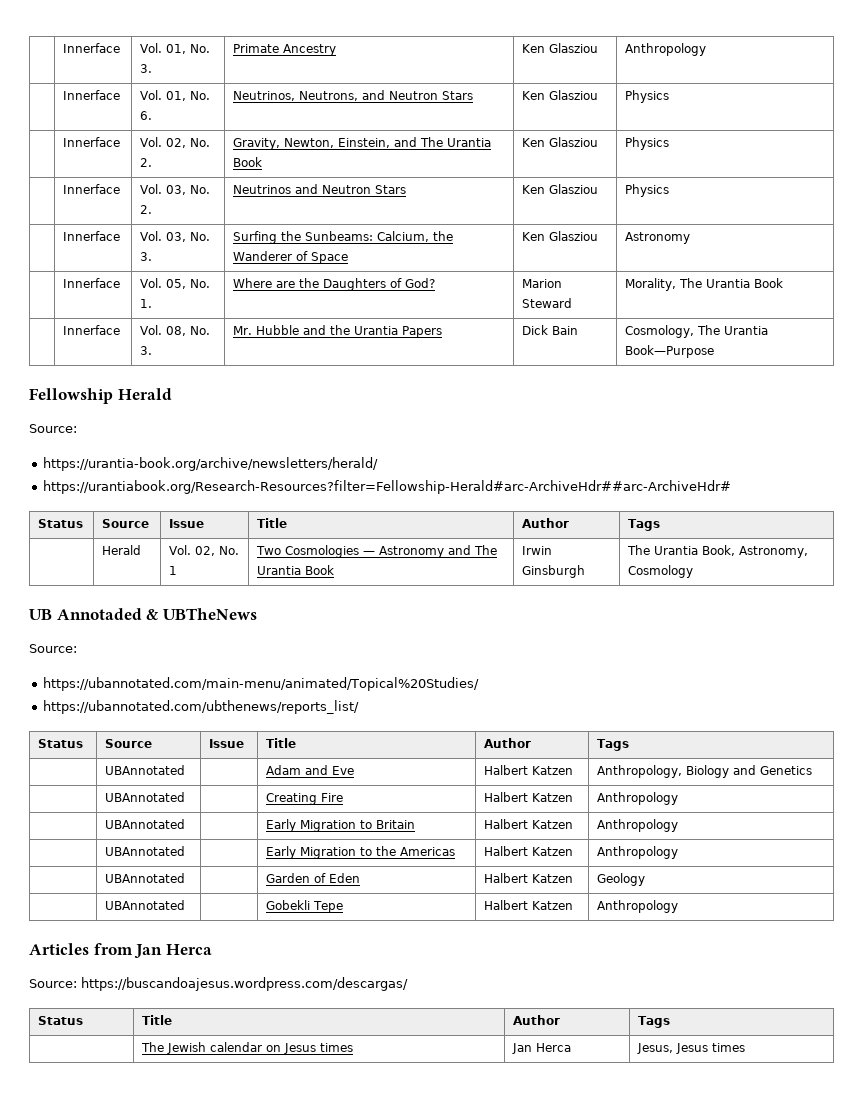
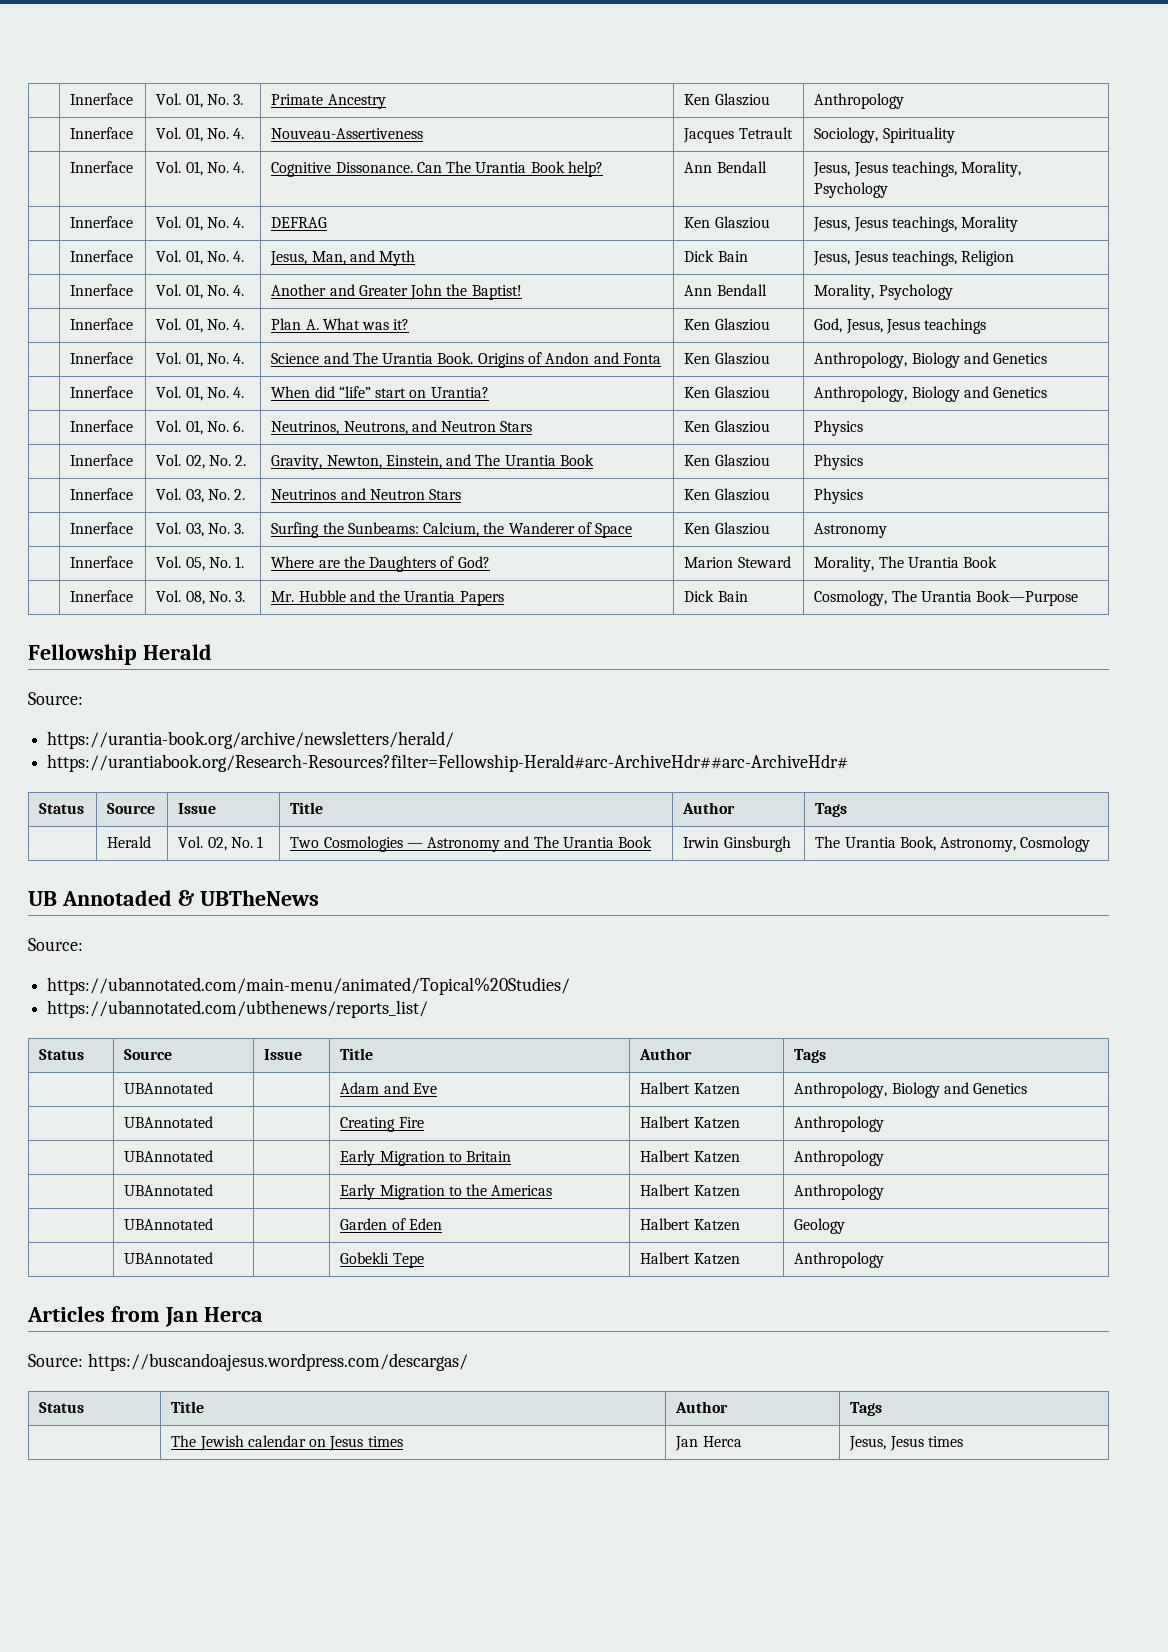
+ | Innerface | Vol. 01, No. 4. | Nouveau-Assertiveness | Jacques Tetrault | Sociology, Spirituality
+ | Innerface | Vol. 01, No. 4. | Cognitive Dissonance. Can The Urantia Book help? | Ann Bendall | Jesus, Jesus teachings, Morality, Psychology
+ | Innerface | Vol. 01, No. 4. | DEFRAG | Ken Glasziou | Jesus, Jesus teachings, Morality
+ | Innerface | Vol. 01, No. 4. | Jesus, Man, and Myth | Dick Bain | Jesus, Jesus teachings, Religion
+ | Innerface | Vol. 01, No. 4. | Another and Greater John the Baptist! | Ann Bendall | Morality, Psychology
+ | Innerface | Vol. 01, No. 4. | Plan A. What was it? | Ken Glasziou | God, Jesus, Jesus teachings
+ | Innerface | Vol. 01, No. 4. | Science and The Urantia Book. Origins of Andon and Fonta | Ken Glasziou | Anthropology, Biology and Genetics
+ | Innerface | Vol. 01, No. 4. | When did “life” start on Urantia? | Ken Glasziou | Anthropology, Biology and Genetics

